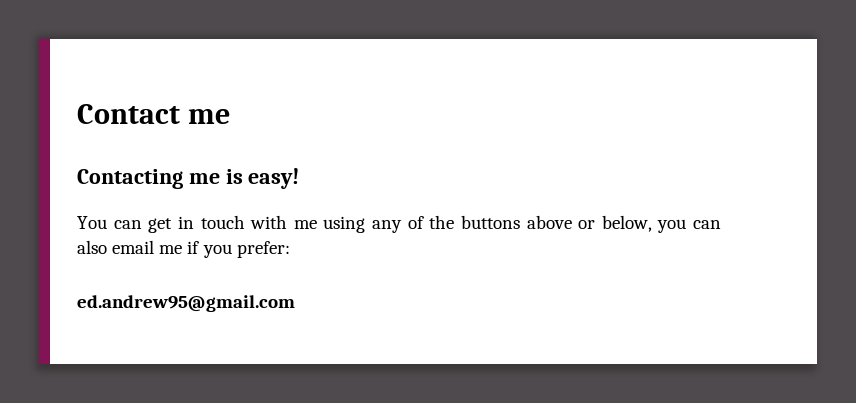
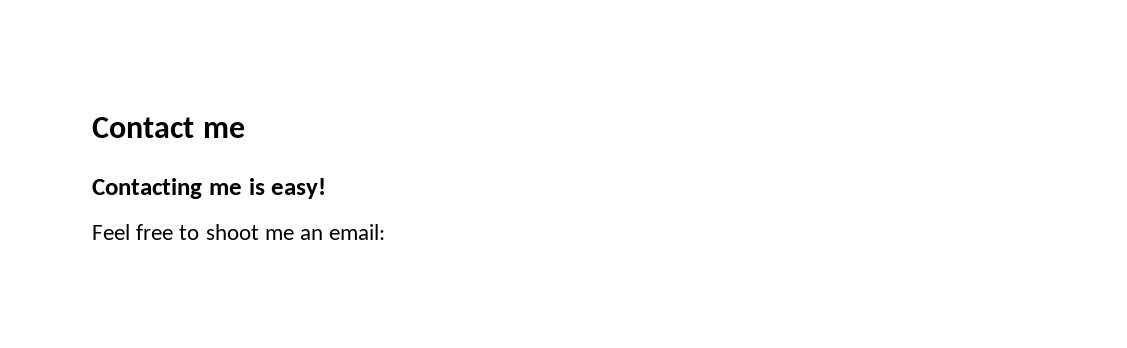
- You can get in touch with me using any of the buttons above or below, you can also email me if you prefer:
- ed.andrew95@gmail.com
+ Feel free to shoot me an email:

